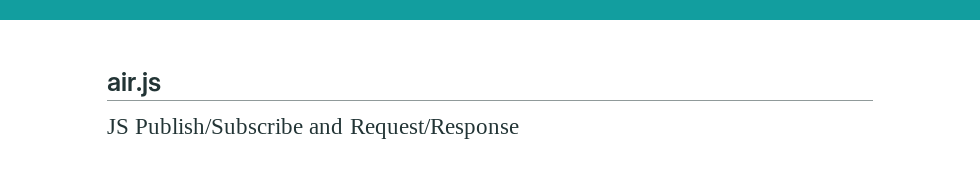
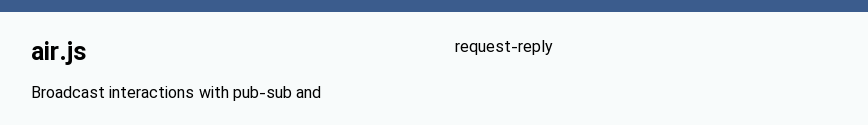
- JS Publish/Subscribe and Request/Response
+ Broadcast interactions with pub-sub and request-reply

